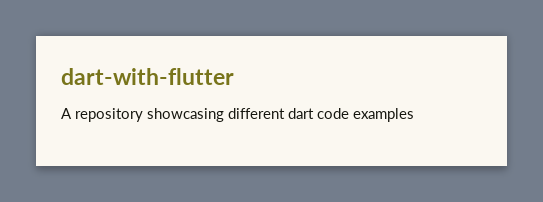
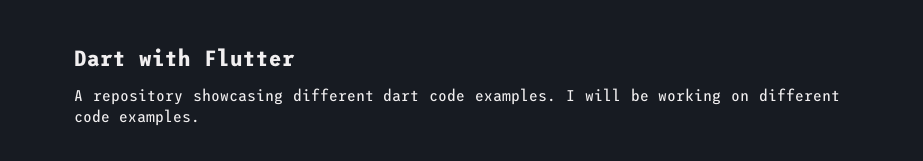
- dart-with-flutter
+ Dart with Flutter
- A repository showcasing different dart code examples
+ A repository showcasing different dart code examples. I will be working on different code examples.

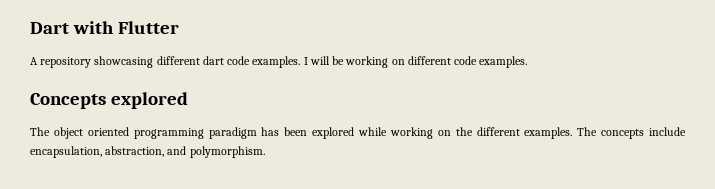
+ Concepts explored
+ The object oriented programming paradigm has been explored while working on the different examples. The concepts include encapsulation, abstraction, and polymorphism.

